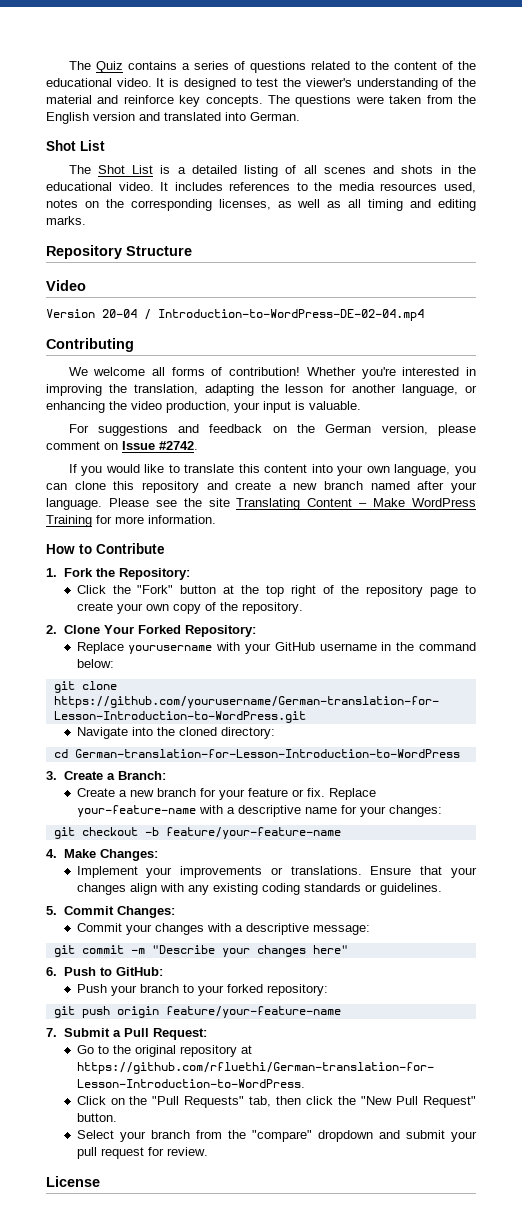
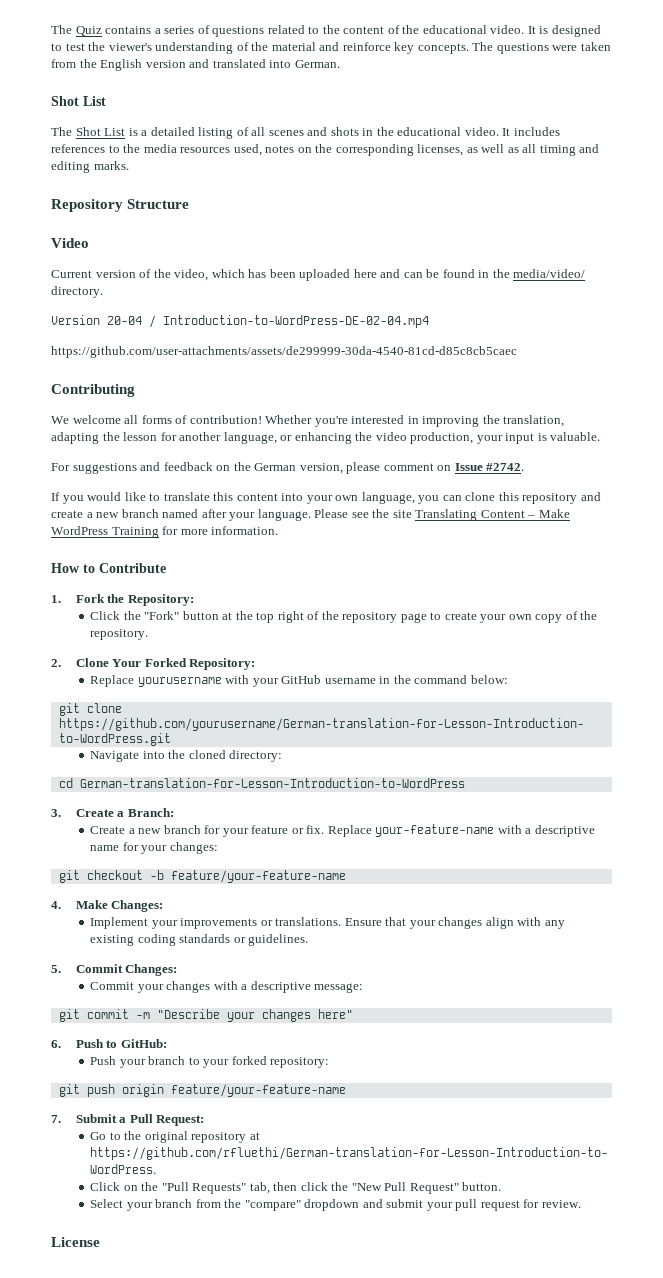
+ Current version of the video, which has been uploaded here and can be found in the media/video/ directory.
+ https://github.com/user-attachments/assets/de299999-30da-4540-81cd-d85c8cb5caec

